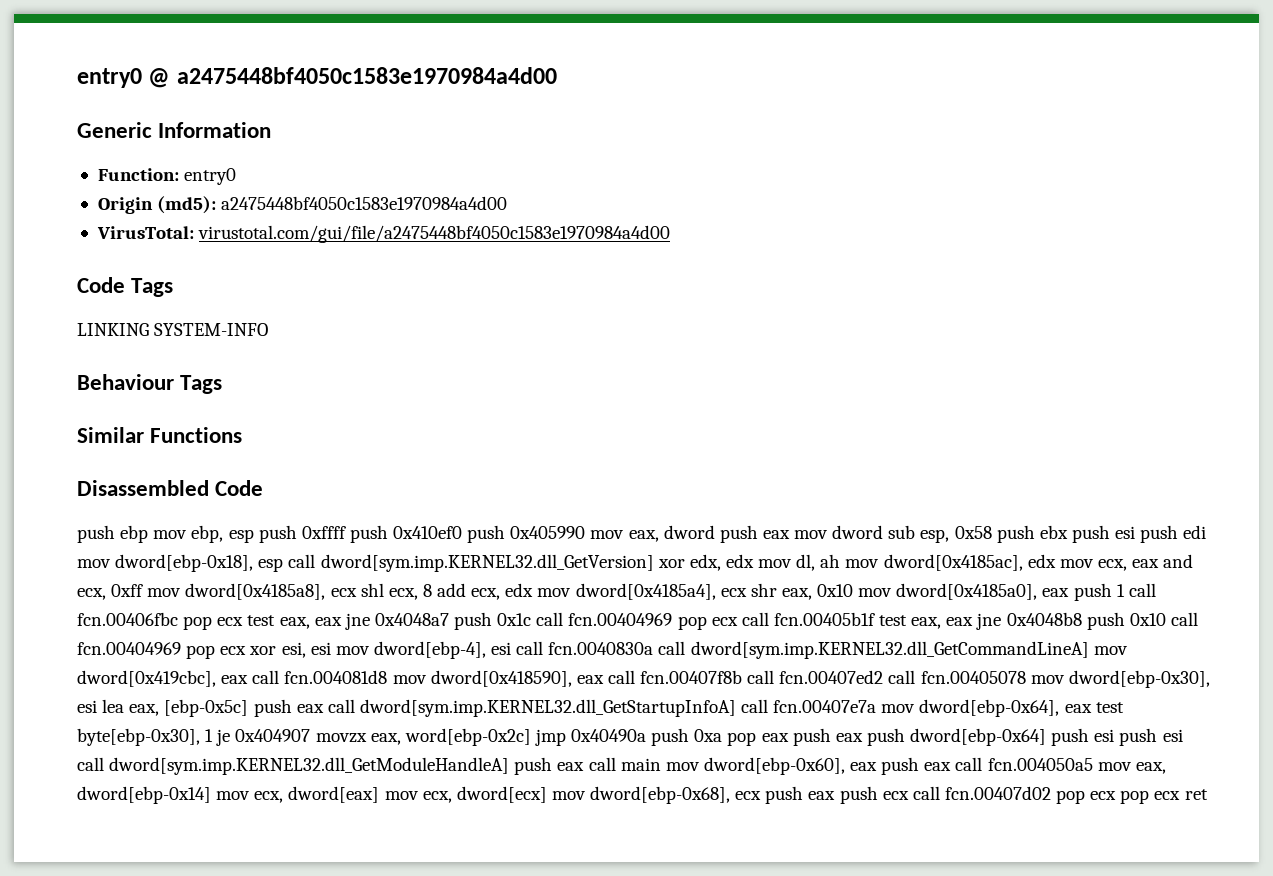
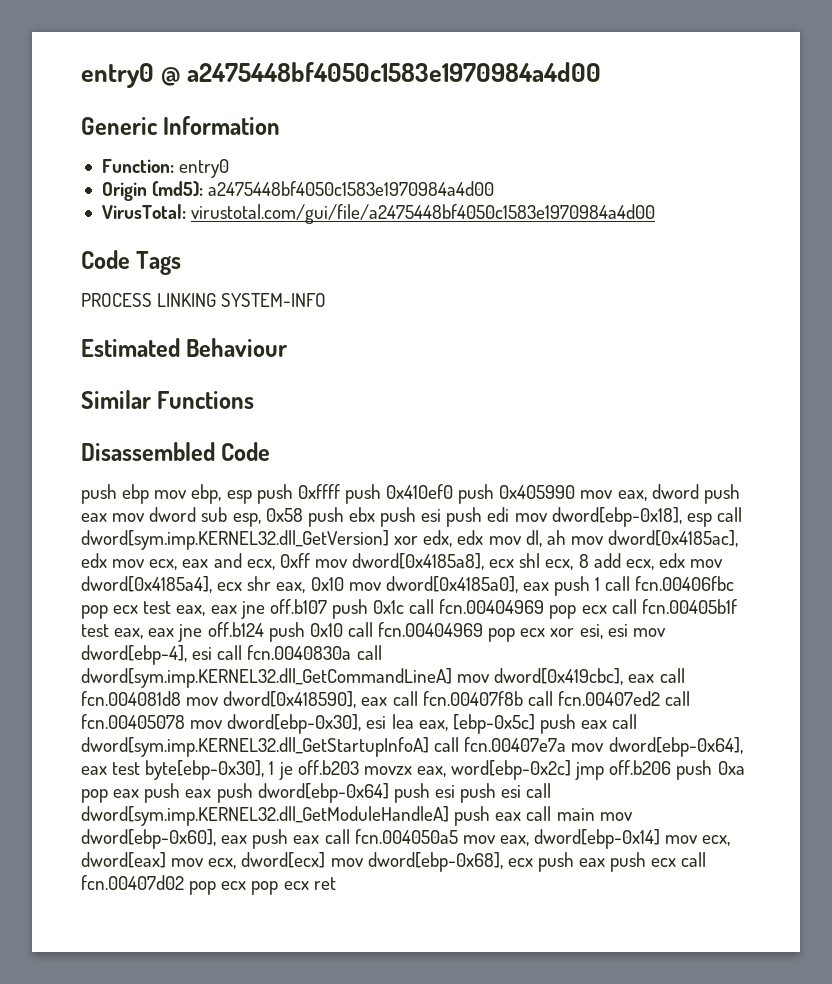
- LINKING SYSTEM-INFO
+ PROCESS LINKING SYSTEM-INFO
- Behaviour Tags
+ Estimated Behaviour
- push ebp mov ebp, esp push 0xffff push 0x410ef0 push 0x405990 mov eax, dword push eax mov dword sub esp, 0x58 push ebx push esi push edi mov dword[ebp-0x18], esp call dword[sym.imp.KERNEL32.dll_GetVersion] xor edx, edx mov dl, ah mov dword[0x4185ac], edx mov ecx, eax and ecx, 0xff mov dword[0x4185a8], ecx shl ecx, 8 add ecx, edx mov dword[0x4185a4], ecx shr eax, 0x10 mov dword[0x4185a0], eax push 1 call fcn.00406fbc pop ecx test eax, eax jne 0x4048a7 push 0x1c call fcn.00404969 pop ecx call fcn.00405b1f test eax, eax jne 0x4048b8 push 0x10 call fcn.00404969 pop ecx xor esi, esi mov dword[ebp-4], esi call fcn.0040830a call dword[sym.imp.KERNEL32.dll_GetCommandLineA] mov dword[0x419cbc], eax call fcn.004081d8 mov dword[0x418590], eax call fcn.00407f8b call fcn.00407ed2 call fcn.00405078 mov dword[ebp-0x30], esi lea eax, [ebp-0x5c] push eax call dword[sym.imp.KERNEL32.dll_GetStartupInfoA] call fcn.00407e7a mov dword[ebp-0x64], eax test byte[ebp-0x30], 1 je 0x404907 movzx eax, word[ebp-0x2c] jmp 0x40490a push 0xa pop eax push eax push dword[ebp-0x64] push esi push esi call dword[sym.imp.KERNEL32.dll_GetModuleHandleA] push eax call main mov dword[ebp-0x60], eax push eax call fcn.004050a5 mov eax, dword[ebp-0x14] mov ecx, dword[eax] mov ecx, dword[ecx] mov dword[ebp-0x68], ecx push eax push ecx call fcn.00407d02 pop ecx pop ecx ret
+ push ebp mov ebp, esp push 0xffff push 0x410ef0 push 0x405990 mov eax, dword push eax mov dword sub esp, 0x58 push ebx push esi push edi mov dword[ebp-0x18], esp call dword[sym.imp.KERNEL32.dll_GetVersion] xor edx, edx mov dl, ah mov dword[0x4185ac], edx mov ecx, eax and ecx, 0xff mov dword[0x4185a8], ecx shl ecx, 8 add ecx, edx mov dword[0x4185a4], ecx shr eax, 0x10 mov dword[0x4185a0], eax push 1 call fcn.00406fbc pop ecx test eax, eax jne off.b107 push 0x1c call fcn.00404969 pop ecx call fcn.00405b1f test eax, eax jne off.b124 push 0x10 call fcn.00404969 pop ecx xor esi, esi mov dword[ebp-4], esi call fcn.0040830a call dword[sym.imp.KERNEL32.dll_GetCommandLineA] mov dword[0x419cbc], eax call fcn.004081d8 mov dword[0x418590], eax call fcn.00407f8b call fcn.00407ed2 call fcn.00405078 mov dword[ebp-0x30], esi lea eax, [ebp-0x5c] push eax call dword[sym.imp.KERNEL32.dll_GetStartupInfoA] call fcn.00407e7a mov dword[ebp-0x64], eax test byte[ebp-0x30], 1 je off.b203 movzx eax, word[ebp-0x2c] jmp off.b206 push 0xa pop eax push eax push dword[ebp-0x64] push esi push esi call dword[sym.imp.KERNEL32.dll_GetModuleHandleA] push eax call main mov dword[ebp-0x60], eax push eax call fcn.004050a5 mov eax, dword[ebp-0x14] mov ecx, dword[eax] mov ecx, dword[ecx] mov dword[ebp-0x68], ecx push eax push ecx call fcn.00407d02 pop ecx pop ecx ret

